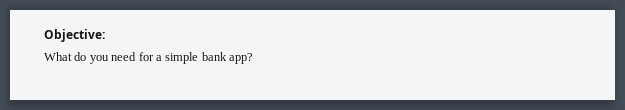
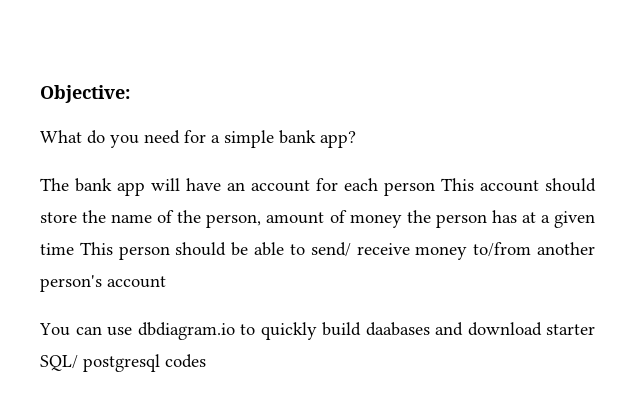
+ The bank app will have an account for each person This account should store the name of the person, amount of money the person has at a given time This person should be able to send/ receive money to/from another person's account
+ You can use dbdiagram.io to quickly build daabases and download starter SQL/ postgresql codes

